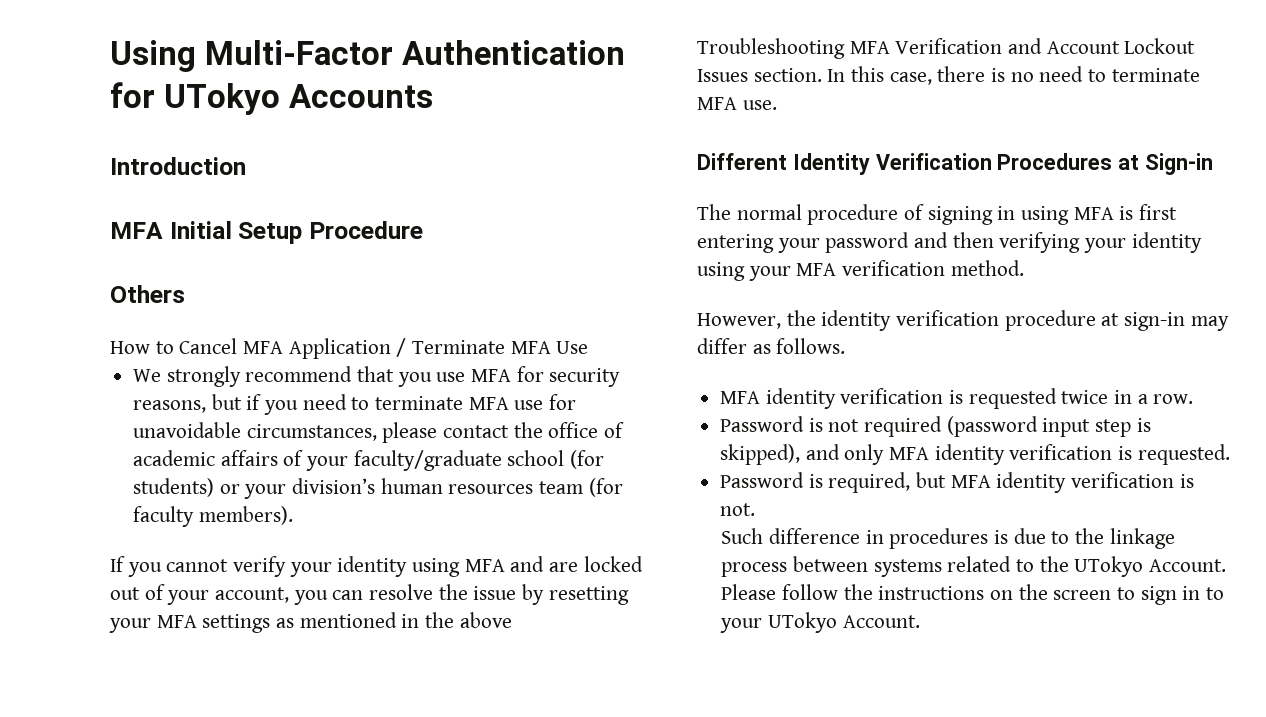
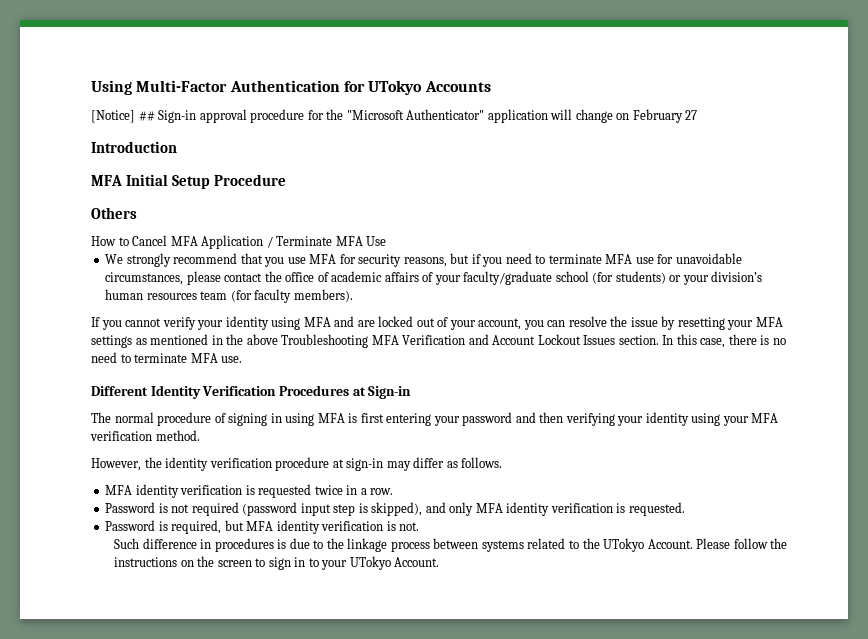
+ [Notice] ## Sign-in approval procedure for the "Microsoft Authenticator" application will change on February 27

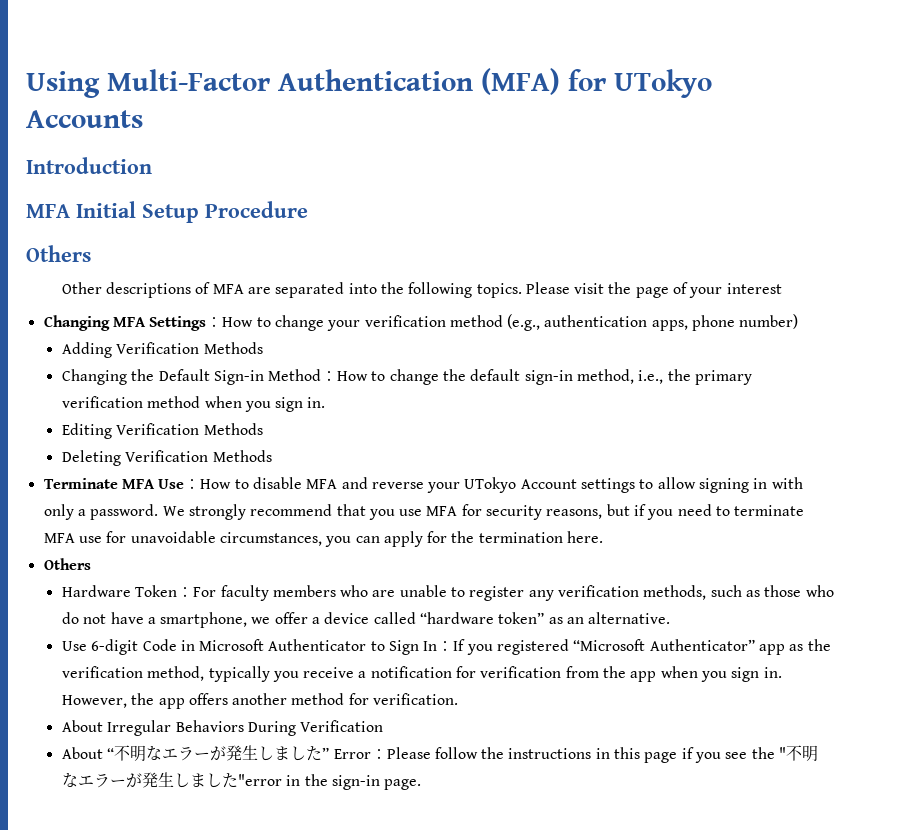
- Using Multi-Factor Authentication for UTokyo Accounts
+ Using Multi-Factor Authentication (MFA) for UTokyo Accounts
- [Notice] ## Sign-in approval procedure for the "Microsoft Authenticator" application will change on February 27
- How to Cancel MFA Application / Terminate MFA Use
- We strongly recommend that you use MFA for security reasons, but if you need to terminate MFA use for unavoidable circumstances, please contact the office of academic affairs of your faculty/graduate school (for students) or your division’s human resources team (for faculty members).
- If you cannot verify your identity using MFA and are locked out of your account, you can resolve the issue by resetting your MFA settings as mentioned in the above Troubleshooting MFA Verification and Account Lockout Issues section. In this case, there is no need to terminate MFA use.
- Different Identity Verification Procedures at Sign-in
- The normal procedure of signing in using MFA is first entering your password and then verifying your identity using your MFA verification method.
- However, the identity verification procedure at sign-in may differ as follows.
- MFA identity verification is requested twice in a row.
- Password is not required (password input step is skipped), and only MFA identity verification is requested.
- Password is required, but MFA identity verification is not.
- Such difference in procedures is due to the linkage process between systems related to the UTokyo Account. Please follow the instructions on the screen to sign in to your UTokyo Account.
+ Other descriptions of MFA are separated into the following topics. Please visit the page of your interest
+ Changing MFA Settings：How to change your verification method (e.g., authentication apps, phone number)
+ Adding Verification Methods
+ Changing the Default Sign-in Method：How to change the default sign-in method, i.e., the primary verification method when you sign in.
+ Editing Verification Methods
+ Deleting Verification Methods
+ Terminate MFA Use：How to disable MFA and reverse your UTokyo Account settings to allow signing in with only a password. We strongly recommend that you use MFA for security reasons, but if you need to terminate MFA use for unavoidable circumstances, you can apply for the termination here.
+ Others
+ Hardware Token：For faculty members who are unable to register any verification methods, such as those who do not have a smartphone, we offer a device called “hardware token” as an alternative.
+ Use 6-digit Code in Microsoft Authenticator to Sign In：If you registered “Microsoft Authenticator” app as the verification method, typically you receive a notification for verification from the app when you sign in. However, the app offers another method for verification.
+ About Irregular Behaviors During Verification
+ About “不明なエラーが発生しました” Error：Please follow the instructions in this page if you see the "不明なエラーが発生しました"error in the sign-in page.

